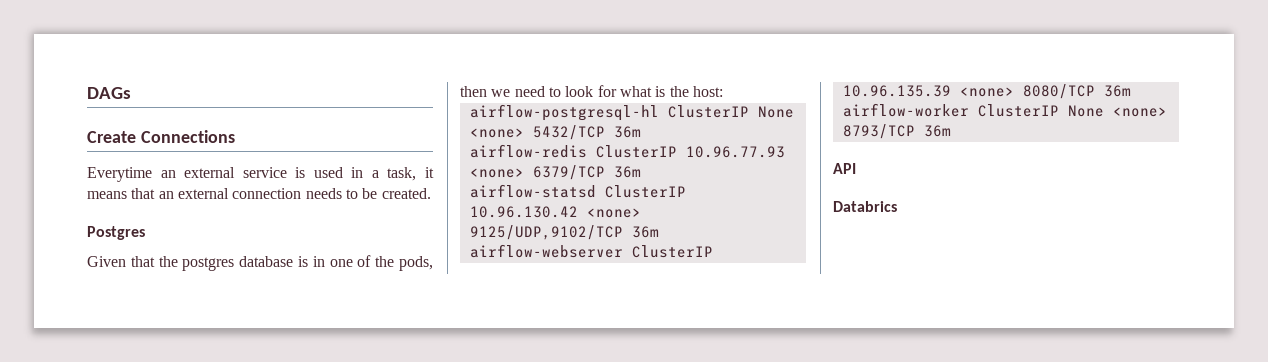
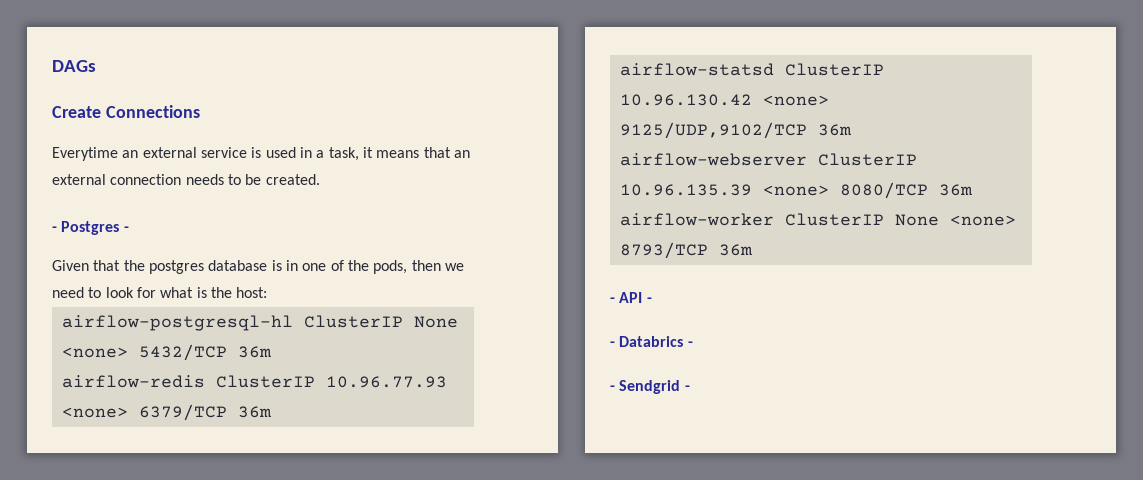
- Postgres
+ - Postgres -
- API
- Databrics
+ - API -
+ - Databrics -
+ - Sendgrid -

